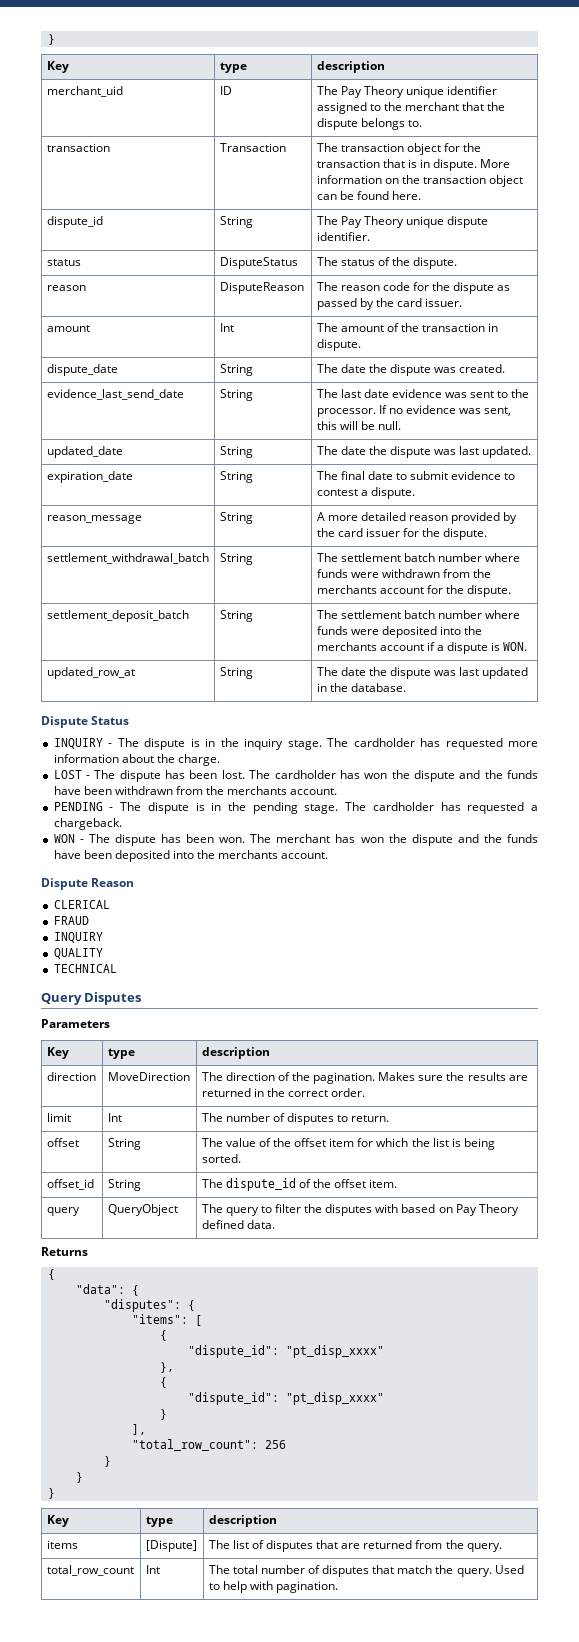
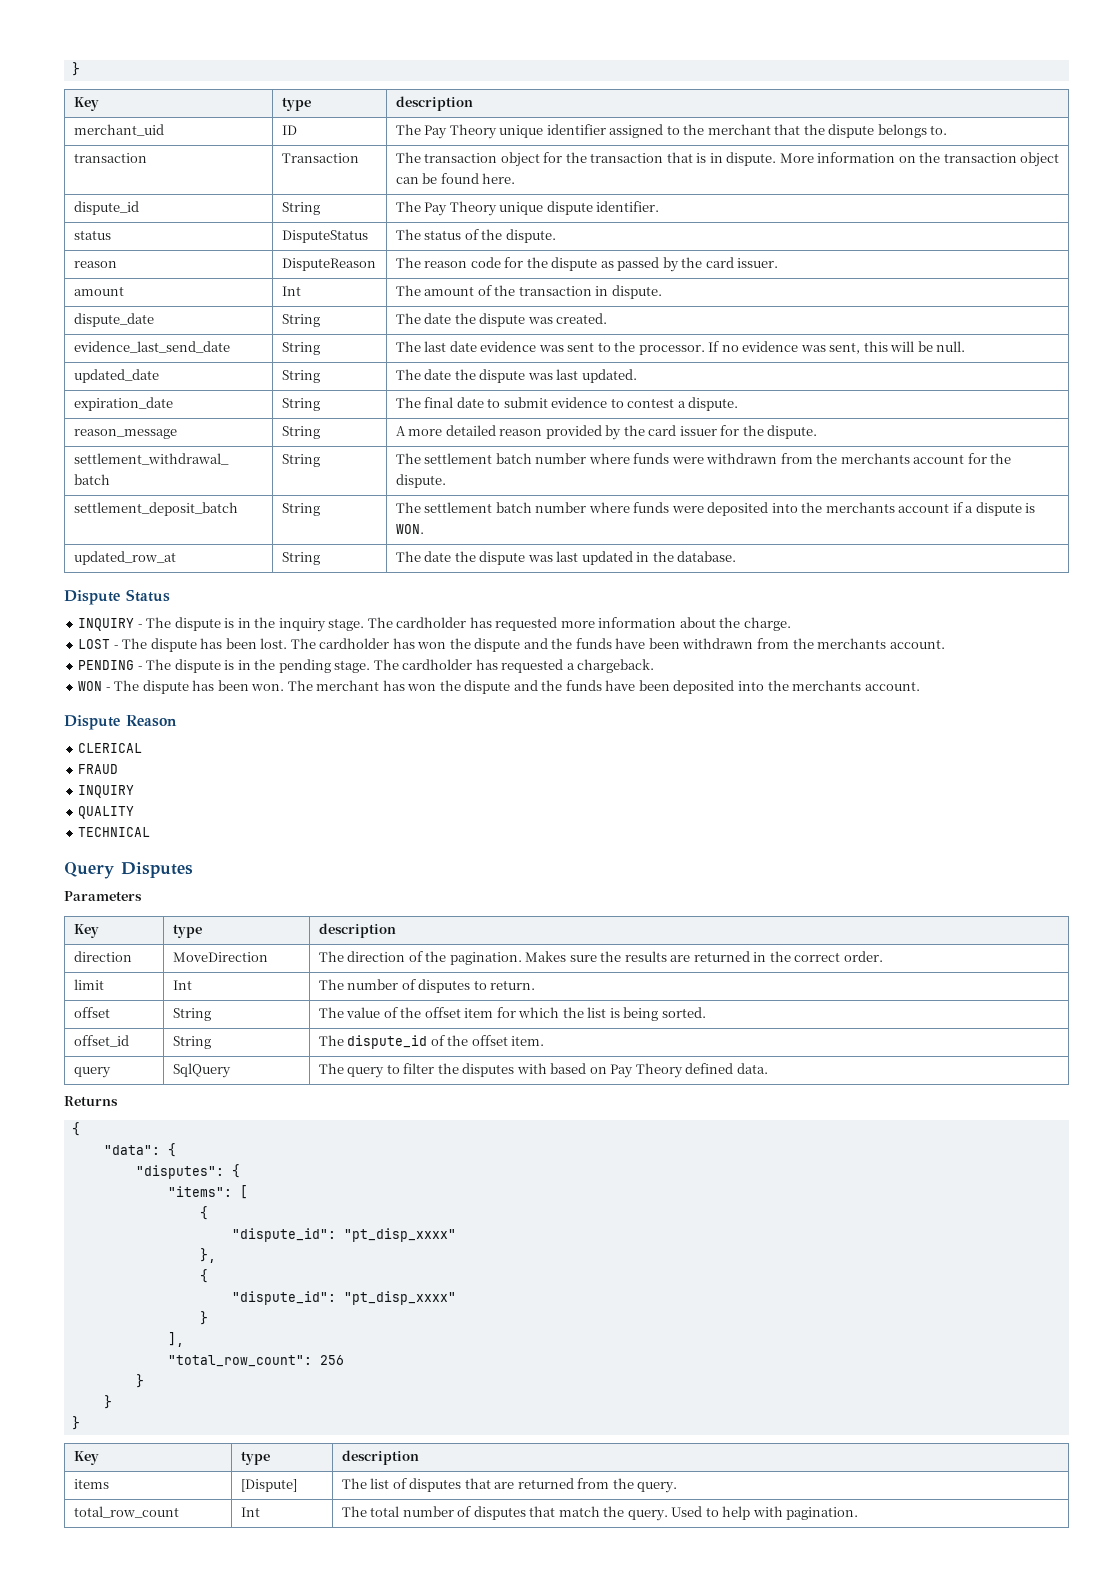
- query | QueryObject | The query to filter the disputes with based on Pay Theory defined data.
+ query | SqlQuery | The query to filter the disputes with based on Pay Theory defined data.

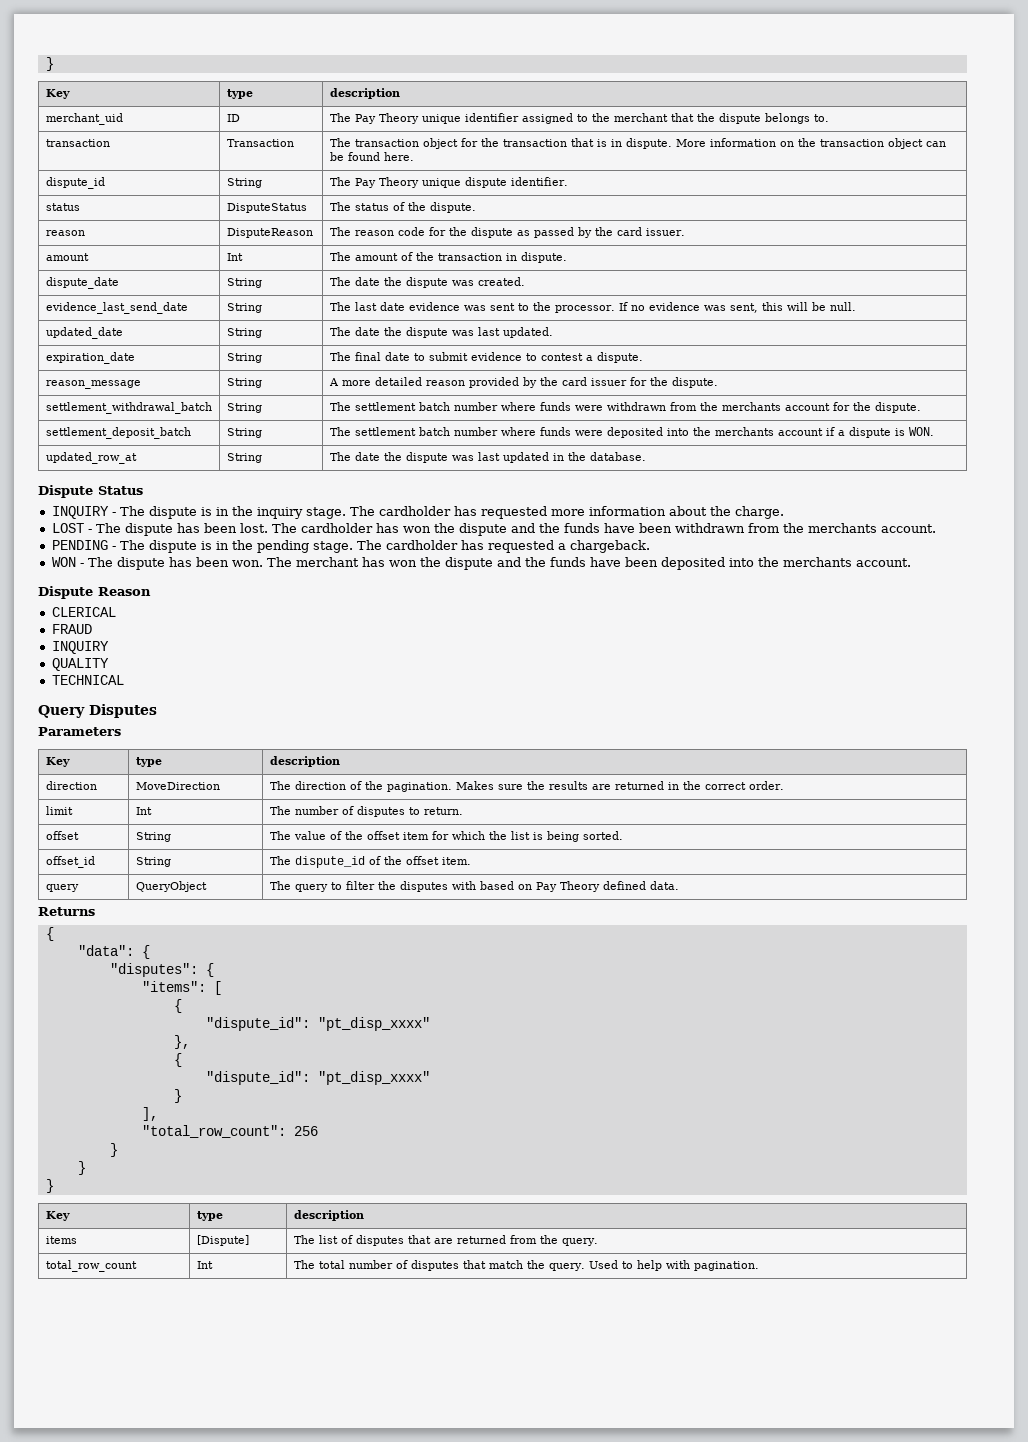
- query | SqlQuery | The query to filter the disputes with based on Pay Theory defined data.
+ query | QueryObject | The query to filter the disputes with based on Pay Theory defined data.

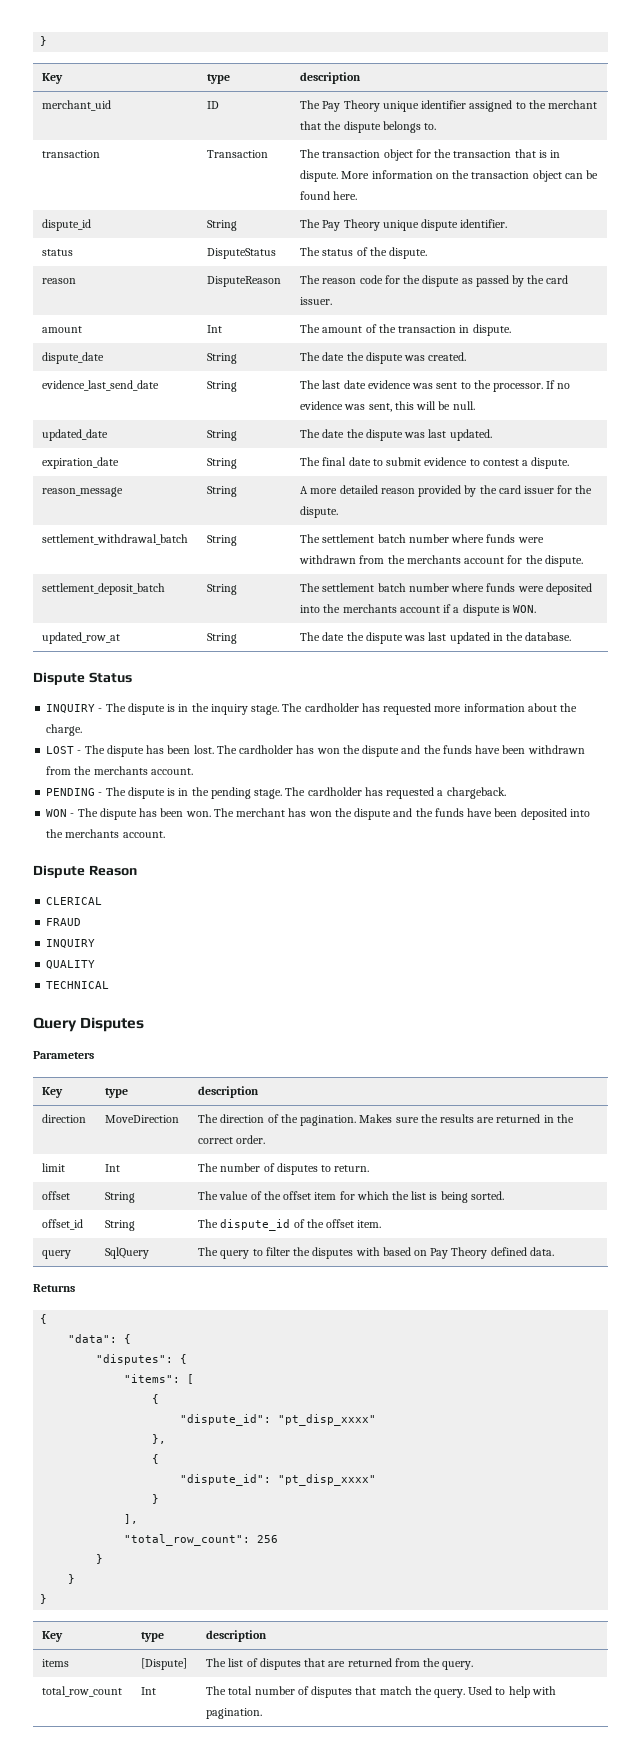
- query | QueryObject | The query to filter the disputes with based on Pay Theory defined data.
+ query | SqlQuery | The query to filter the disputes with based on Pay Theory defined data.

